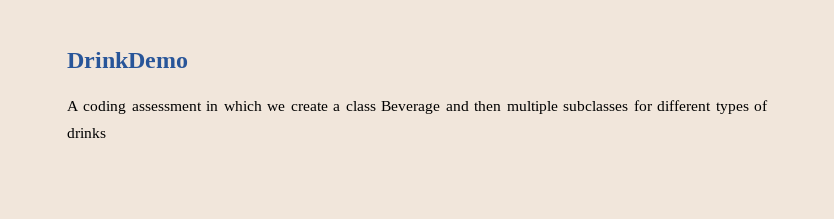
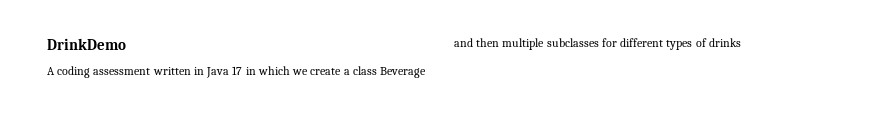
- A coding assessment in which we create a class Beverage and then multiple subclasses for different types of drinks
+ A coding assessment written in Java 17 in which we create a class Beverage and then multiple subclasses for different types of drinks

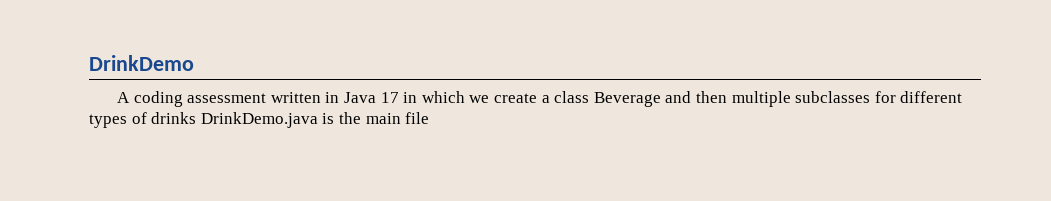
- A coding assessment written in Java 17 in which we create a class Beverage and then multiple subclasses for different types of drinks
+ A coding assessment written in Java 17 in which we create a class Beverage and then multiple subclasses for different types of drinks DrinkDemo.java is the main file

